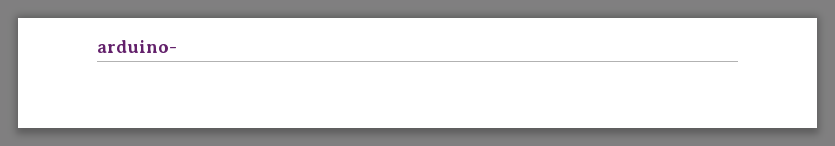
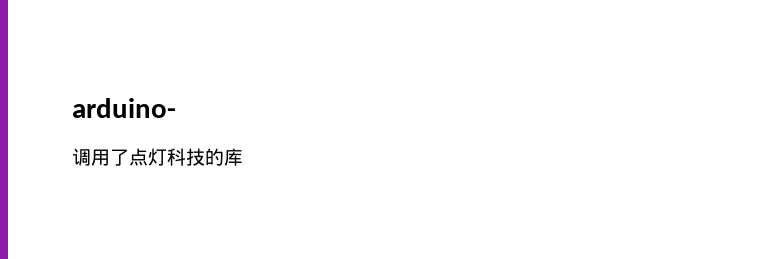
+ 调用了点灯科技的库

